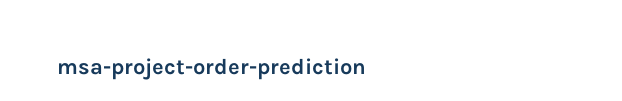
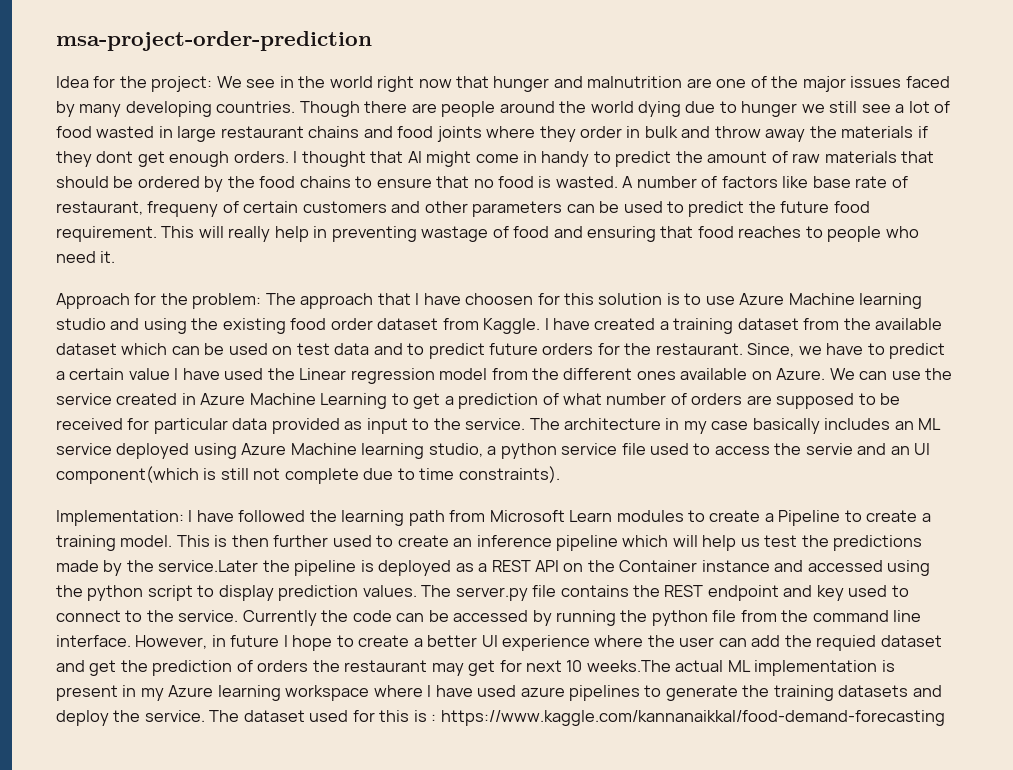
+ Idea for the project: We see in the world right now that hunger and malnutrition are one of the major issues faced by many developing countries. Though there are people around the world dying due to hunger we still see a lot of food wasted in large restaurant chains and food joints where they order in bulk and throw away the materials if they dont get enough orders. I thought that AI might come in handy to predict the amount of raw materials that should be ordered by the food chains to ensure that no food is wasted. A number of factors like base rate of restaurant, frequeny of certain customers and other parameters can be used to predict the future food requirement. This will really help in preventing wastage of food and ensuring that food reaches to people who need it.
+ Approach for the problem: The approach that I have choosen for this solution is to use Azure Machine learning studio and using the existing food order dataset from Kaggle. I have created a training dataset from the available dataset which can be used on test data and to predict future orders for the restaurant. Since, we have to predict a certain value I have used the Linear regression model from the different ones available on Azure. We can use the service created in Azure Machine Learning to get a prediction of what number of orders are supposed to be received for particular data provided as input to the service. The architecture in my case basically includes an ML service deployed using Azure Machine learning studio, a python service file used to access the servie and an UI component(which is still not complete due to time constraints).
+ Implementation: I have followed the learning path from Microsoft Learn modules to create a Pipeline to create a training model. This is then further used to create an inference pipeline which will help us test the predictions made by the service.Later the pipeline is deployed as a REST API on the Container instance and accessed using the python script to display prediction values. The server.py file contains the REST endpoint and key used to connect to the service. Currently the code can be accessed by running the python file from the command line interface. However, in future I hope to create a better UI experience where the user can add the requied dataset and get the prediction of orders the restaurant may get for next 10 weeks.The actual ML implementation is present in my Azure learning workspace where I have used azure pipelines to generate the training datasets and deploy the service. The dataset used for this is : https://www.kaggle.com/kannanaikkal/food-demand-forecasting

